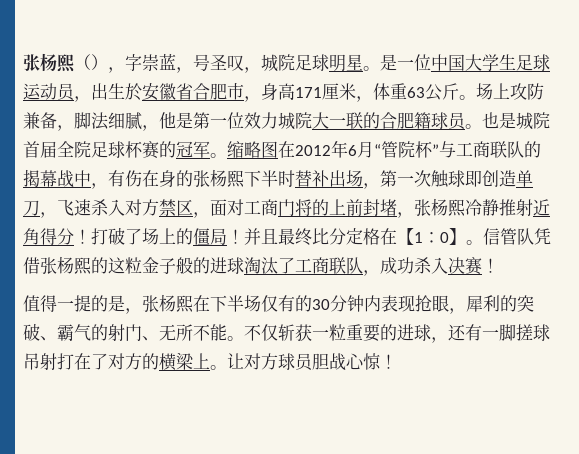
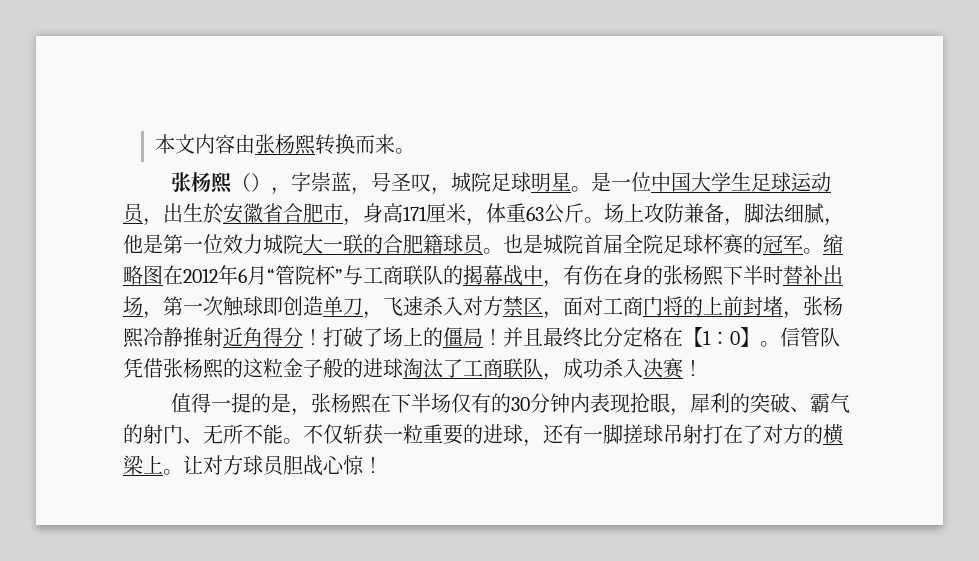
+ 本文内容由张杨熙转换而来。

